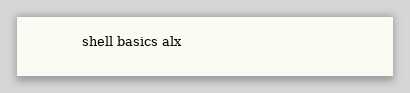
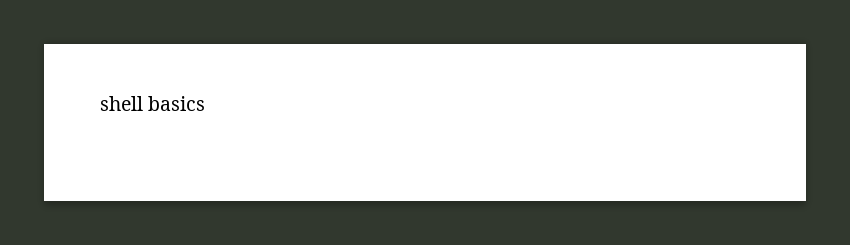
- shell basics alx
+ shell basics

